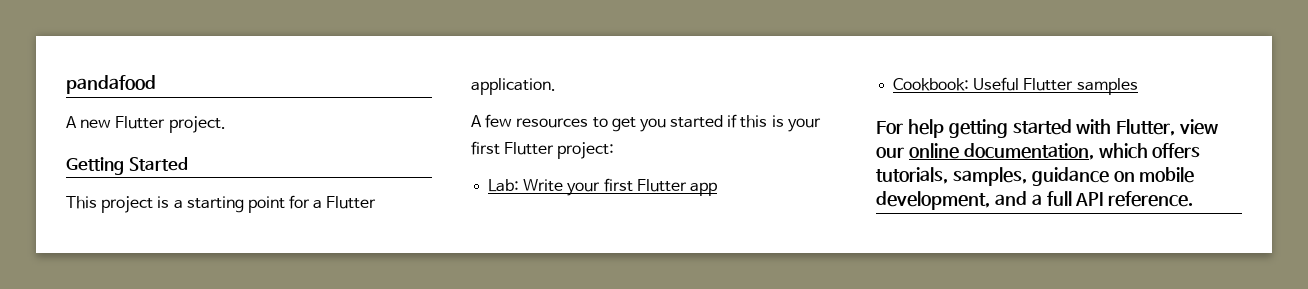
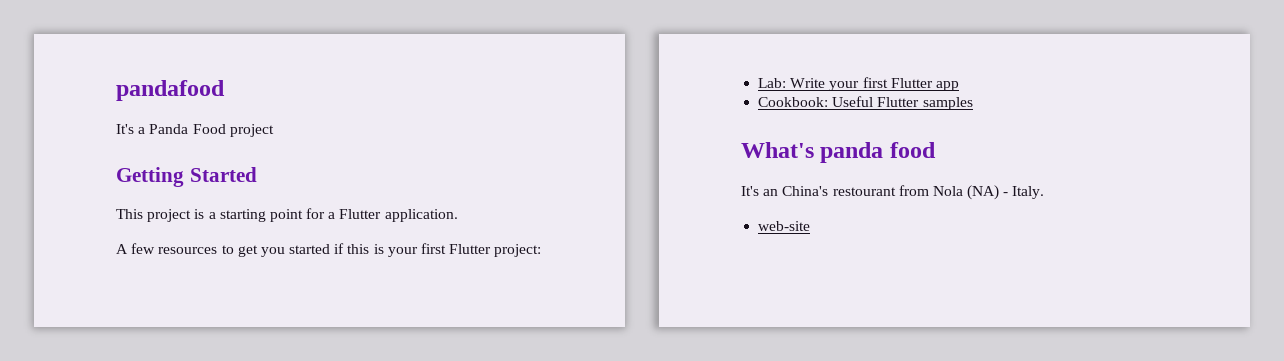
- A new Flutter project.
+ It's a Panda Food project
- For help getting started with Flutter, view our online documentation, which offers tutorials, samples, guidance on mobile development, and a full API reference.
+ What's panda food
+ It's an China's restourant from Nola (NA) - Italy.
+ web-site

